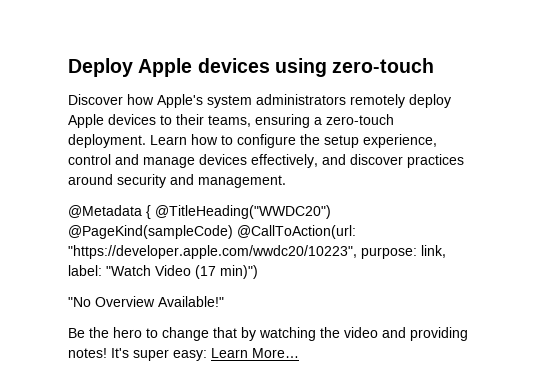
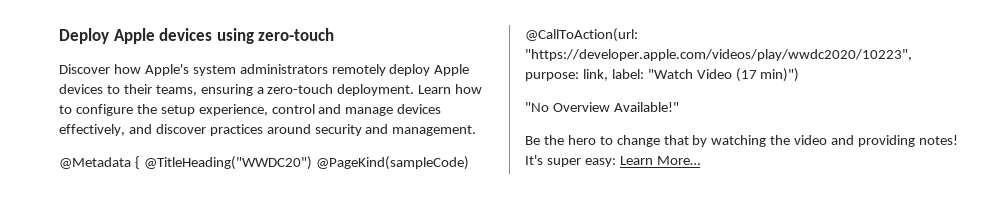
- @Metadata { @TitleHeading("WWDC20") @PageKind(sampleCode) @CallToAction(url: "https://developer.apple.com/wwdc20/10223", purpose: link, label: "Watch Video (17 min)")
+ @Metadata { @TitleHeading("WWDC20") @PageKind(sampleCode) @CallToAction(url: "https://developer.apple.com/videos/play/wwdc2020/10223", purpose: link, label: "Watch Video (17 min)")

